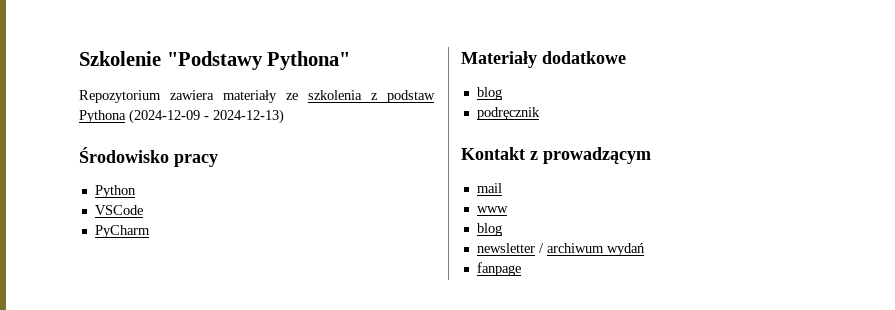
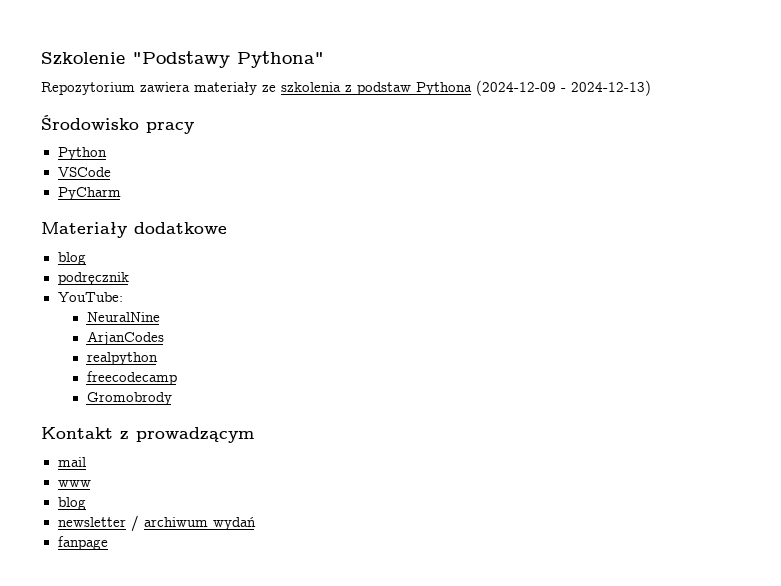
+ YouTube:
+ NeuralNine
+ ArjanCodes
+ realpython
+ freecodecamp
+ Gromobrody

